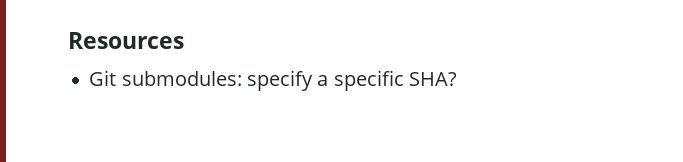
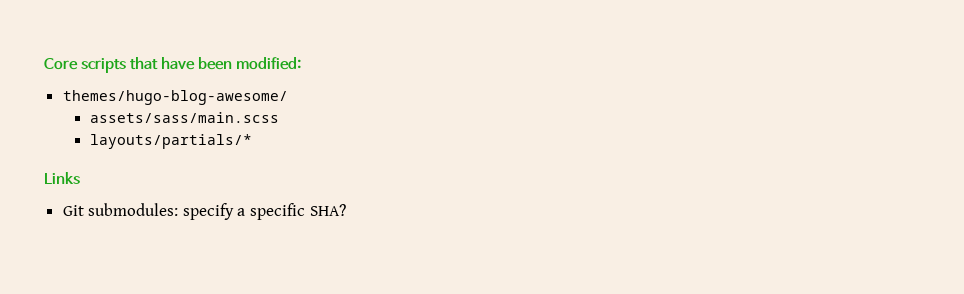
- Resources
+ Core scripts that have been modified:
+ themes/hugo-blog-awesome/
+ assets/sass/main.scss
+ layouts/partials/*
+ Links

